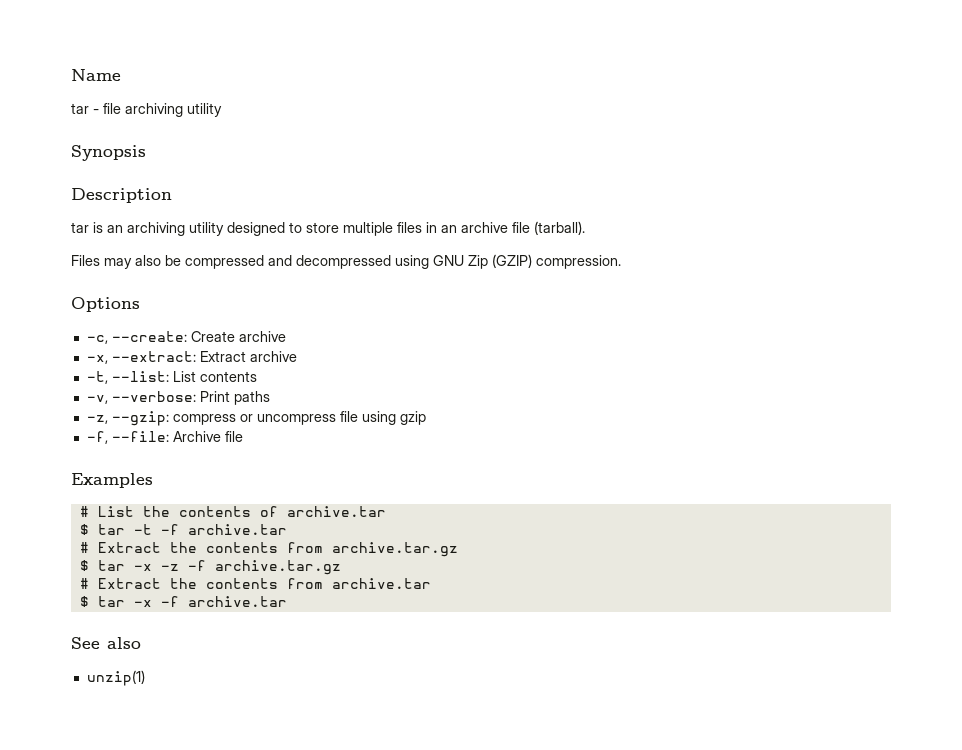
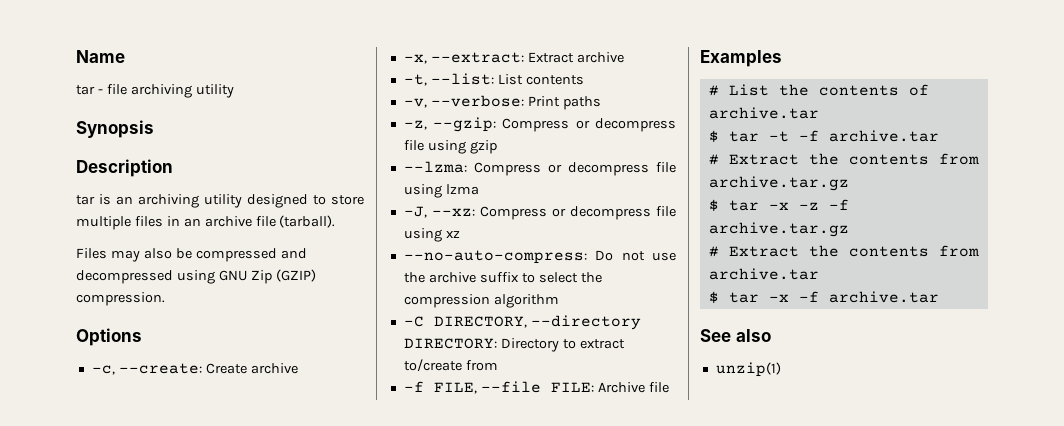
- -z, --gzip: compress or uncompress file using gzip
+ -z, --gzip: Compress or decompress file using gzip
- -f, --file: Archive file
+ --lzma: Compress or decompress file using lzma
+ -J, --xz: Compress or decompress file using xz
+ --no-auto-compress: Do not use the archive suffix to select the compression algorithm
+ -C DIRECTORY, --directory DIRECTORY: Directory to extract to/create from
+ -f FILE, --file FILE: Archive file

